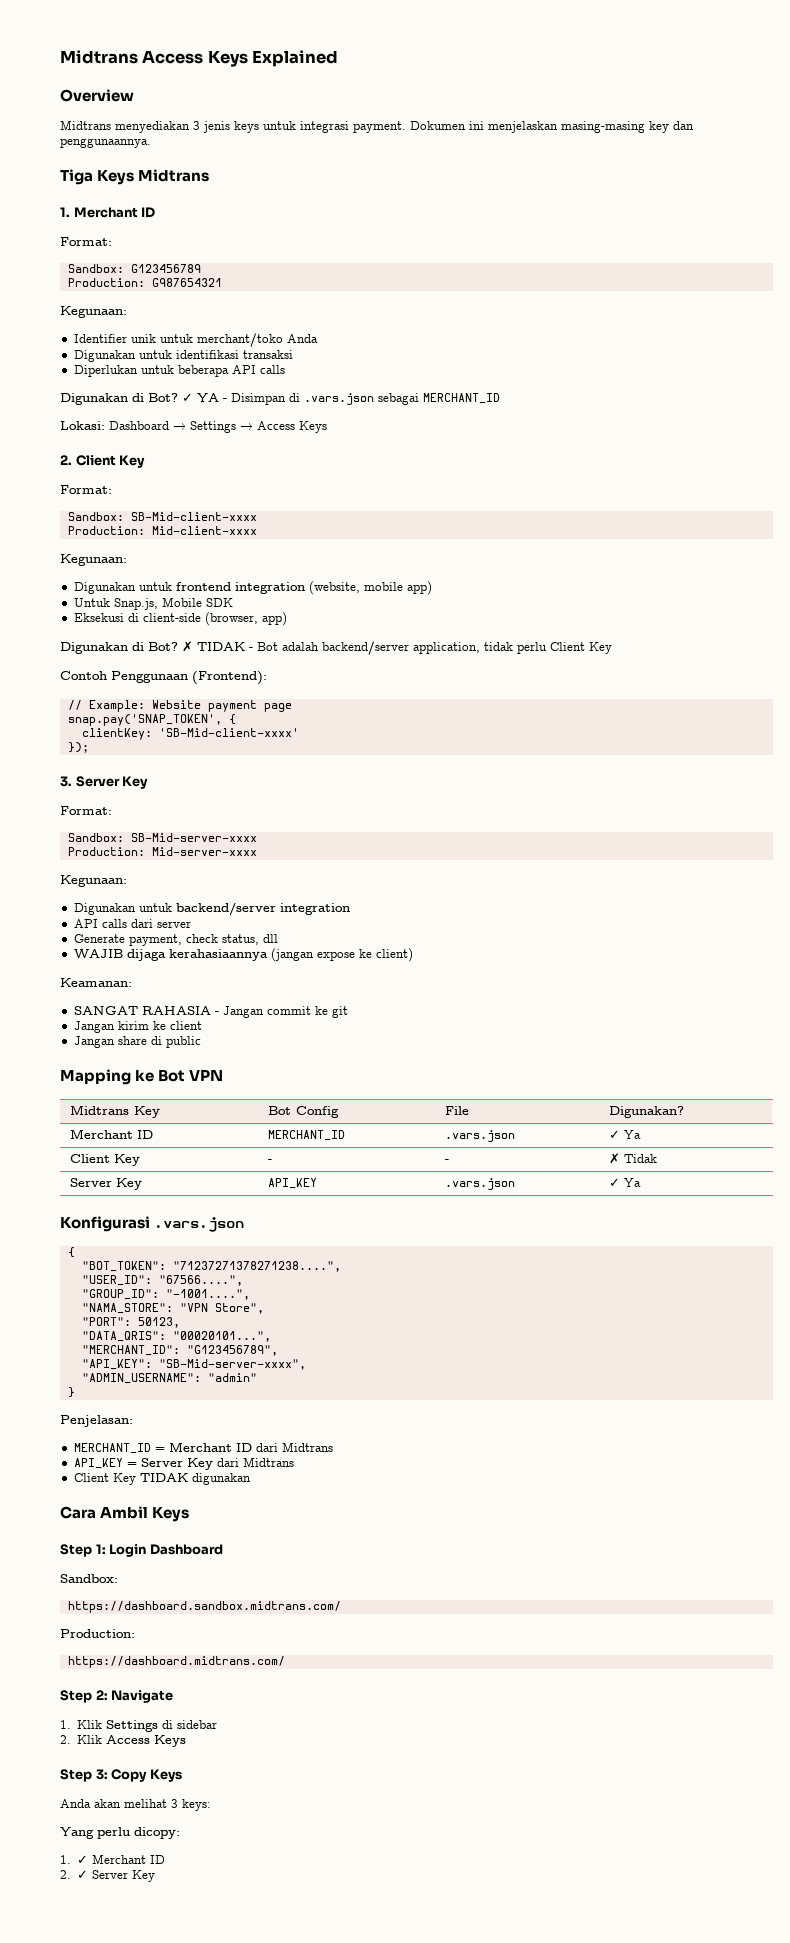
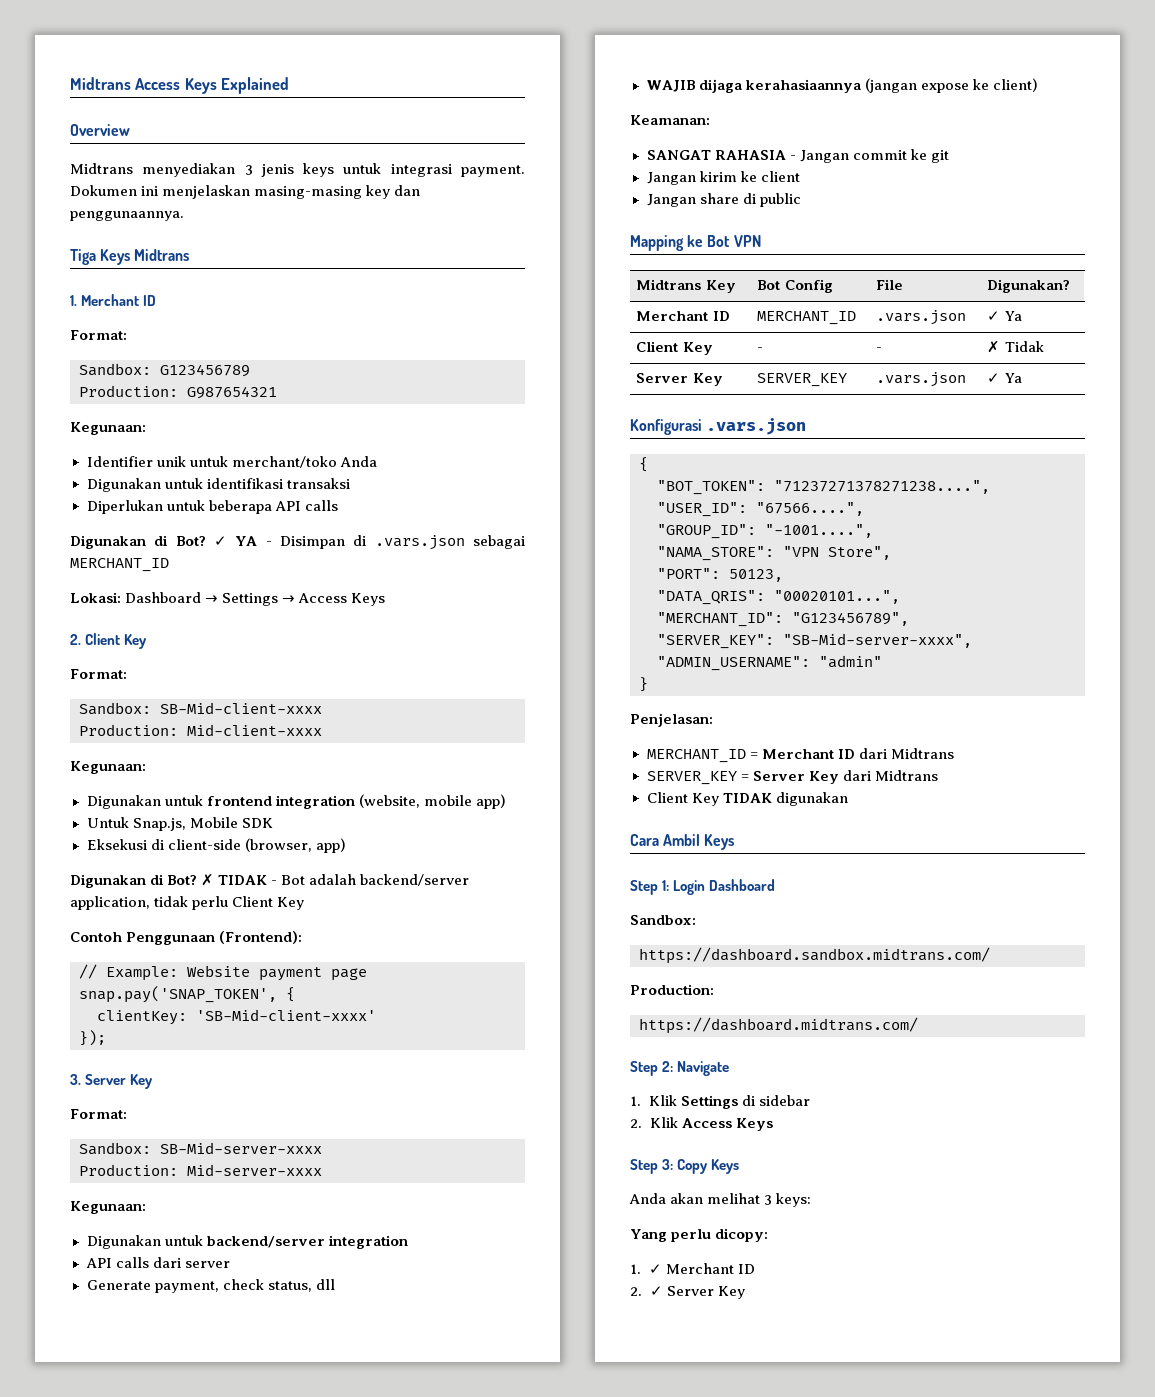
- Server Key | API_KEY | .vars.json | ✓ Ya
+ Server Key | SERVER_KEY | .vars.json | ✓ Ya
- "API_KEY": "SB-Mid-server-xxxx",
+ "SERVER_KEY": "SB-Mid-server-xxxx",
- API_KEY = Server Key dari Midtrans
+ SERVER_KEY = Server Key dari Midtrans

